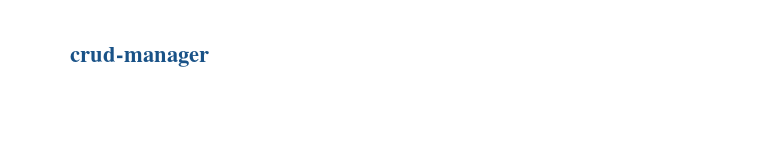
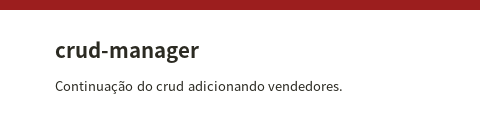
+ Continuação do crud adicionando vendedores.

